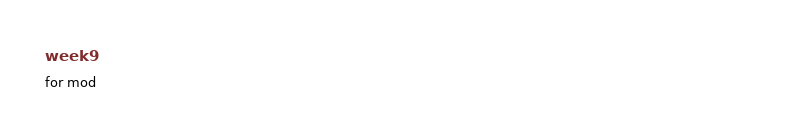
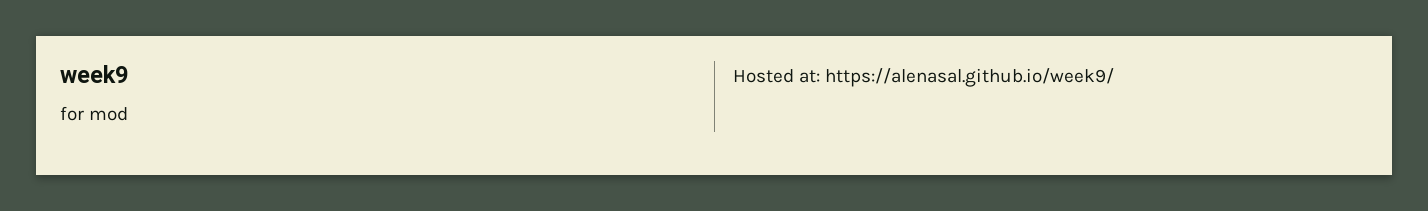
+ Hosted at: https://alenasal.github.io/week9/

